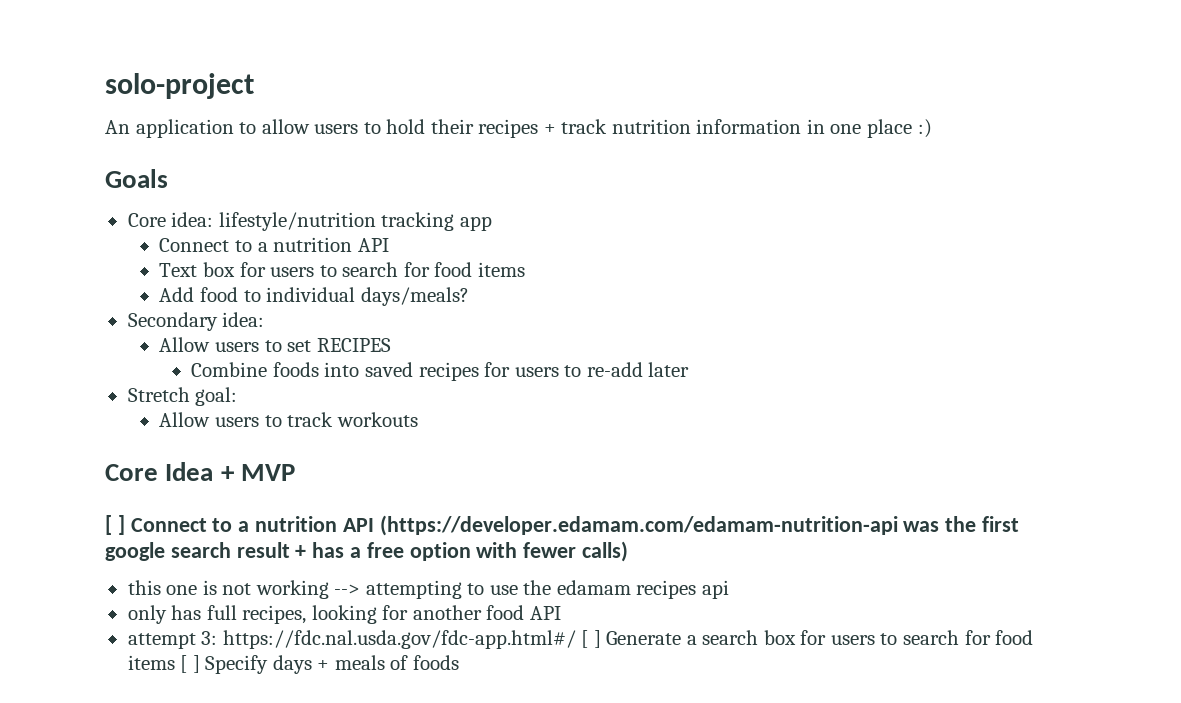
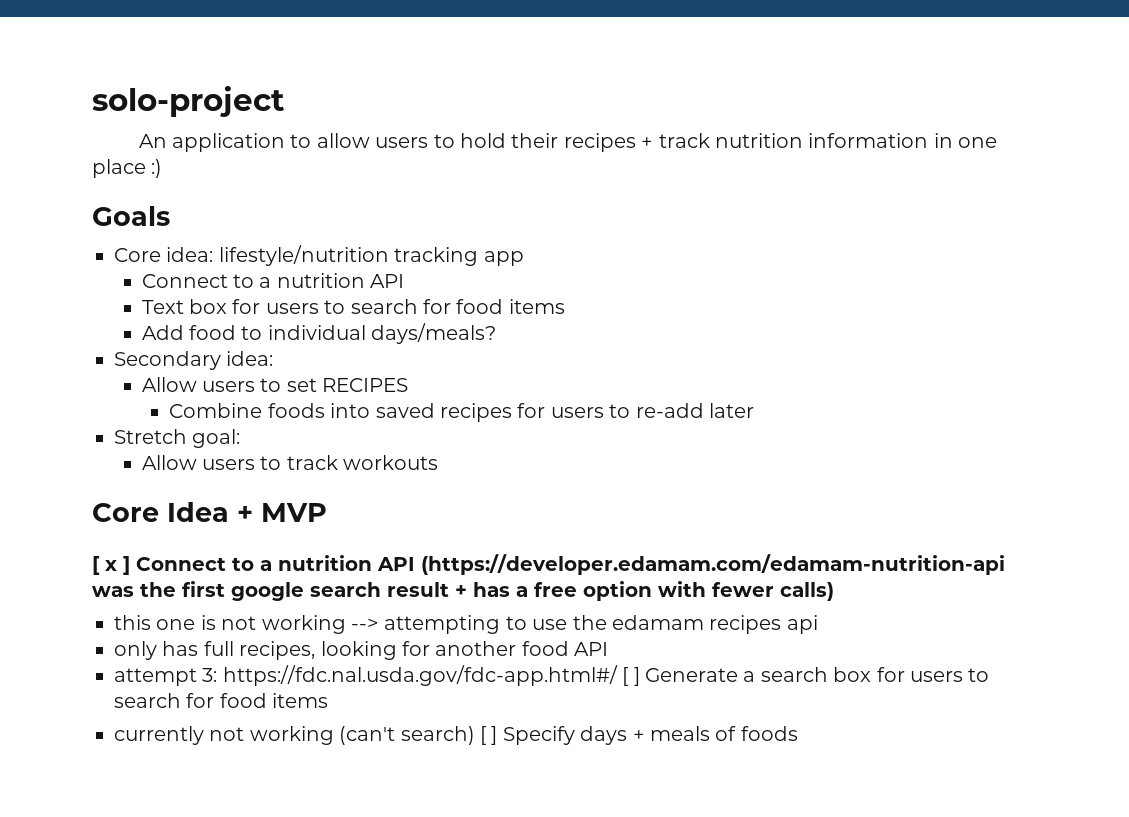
- [ ] Connect to a nutrition API (https://developer.edamam.com/edamam-nutrition-api was the first google search result + has a free option with fewer calls)
+ [ x ] Connect to a nutrition API (https://developer.edamam.com/edamam-nutrition-api was the first google search result + has a free option with fewer calls)
- attempt 3: https://fdc.nal.usda.gov/fdc-app.html#/ [ ] Generate a search box for users to search for food items [ ] Specify days + meals of foods
+ attempt 3: https://fdc.nal.usda.gov/fdc-app.html#/ [ ] Generate a search box for users to search for food items
+ currently not working (can't search) [ ] Specify days + meals of foods

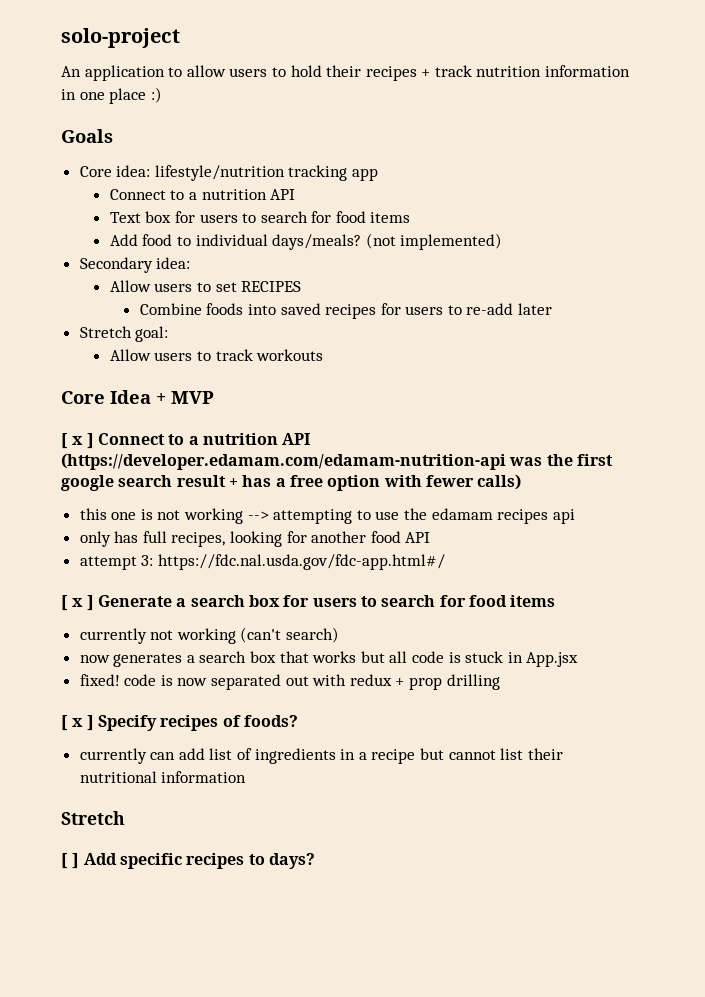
+ (not implemented)
- attempt 3: https://fdc.nal.usda.gov/fdc-app.html#/ [ ] Generate a search box for users to search for food items
+ attempt 3: https://fdc.nal.usda.gov/fdc-app.html#/
+ [ x ] Generate a search box for users to search for food items
- currently not working (can't search) [ ] Specify days + meals of foods
+ currently not working (can't search)
+ now generates a search box that works but all code is stuck in App.jsx
+ fixed! code is now separated out with redux + prop drilling
+ [ x ] Specify recipes of foods?
+ currently can add list of ingredients in a recipe but cannot list their nutritional information
+ Stretch
+ [ ] Add specific recipes to days?

